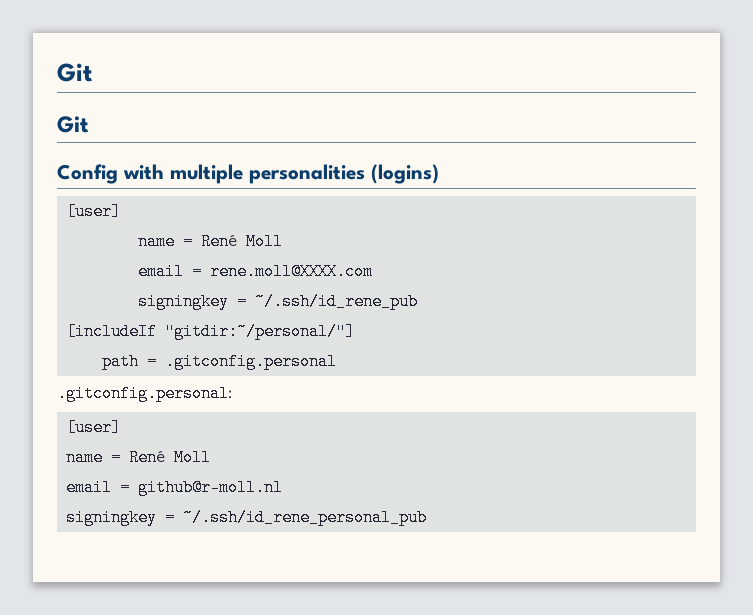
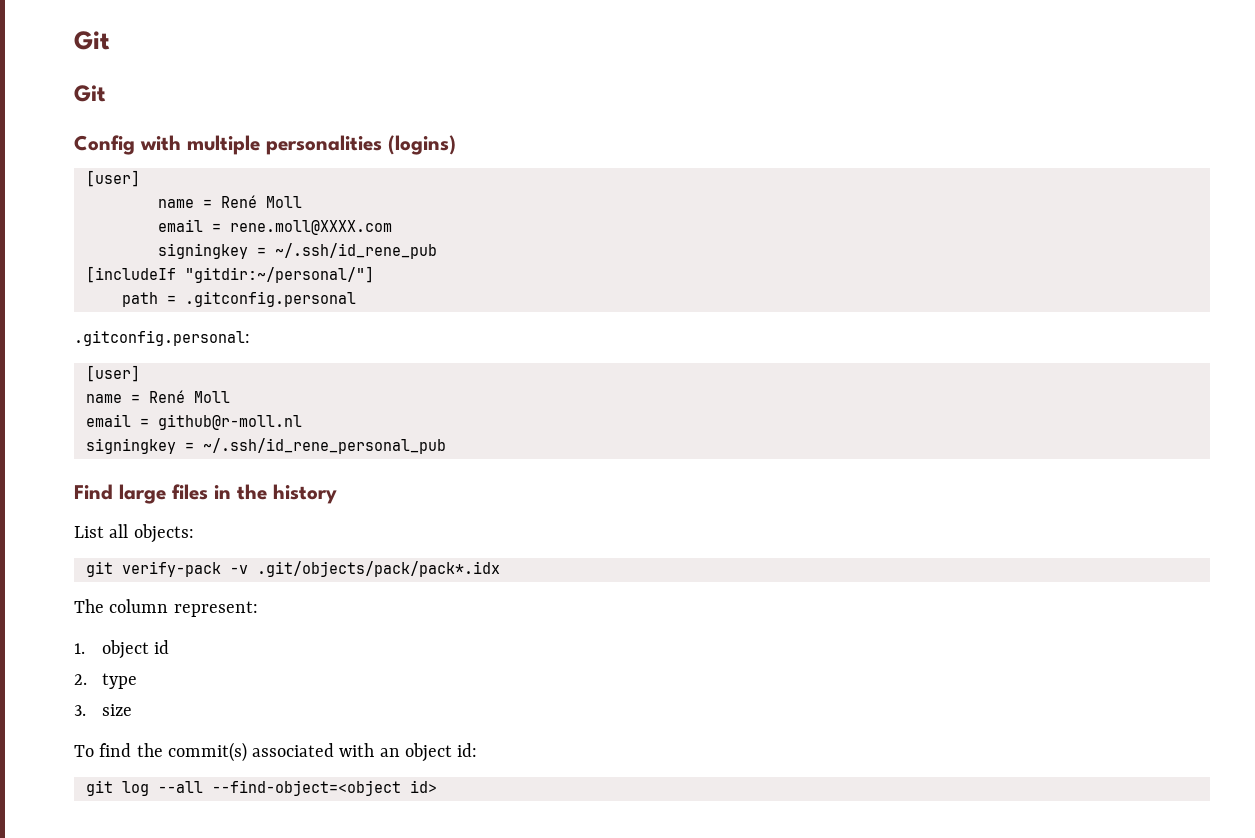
+ Find large files in the history
+ List all objects:
+ git verify-pack -v .git/objects/pack/pack*.idx
+ The column represent:
+ 1. object id
+ 2. type
+ 3. size
+ To find the commit(s) associated with an object id:
+ git log --all --find-object=<object id>

